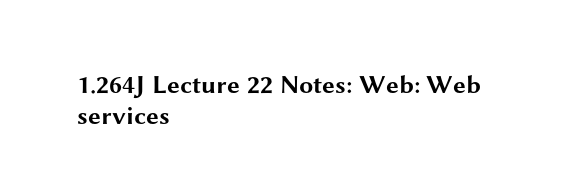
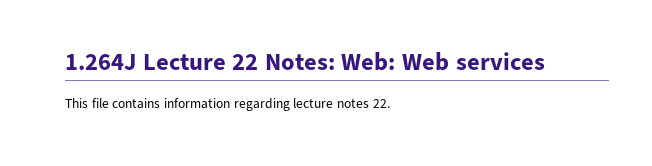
+ This file contains information regarding lecture notes 22.

